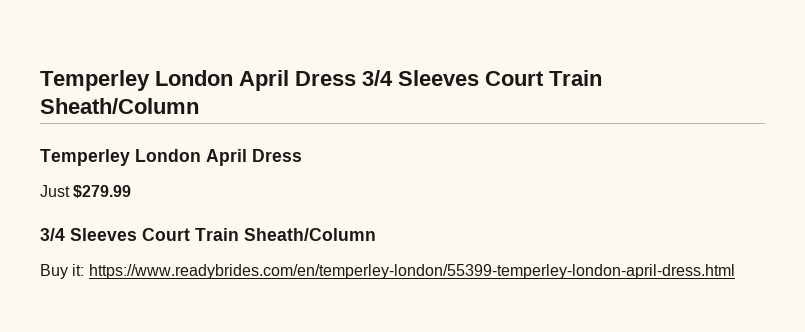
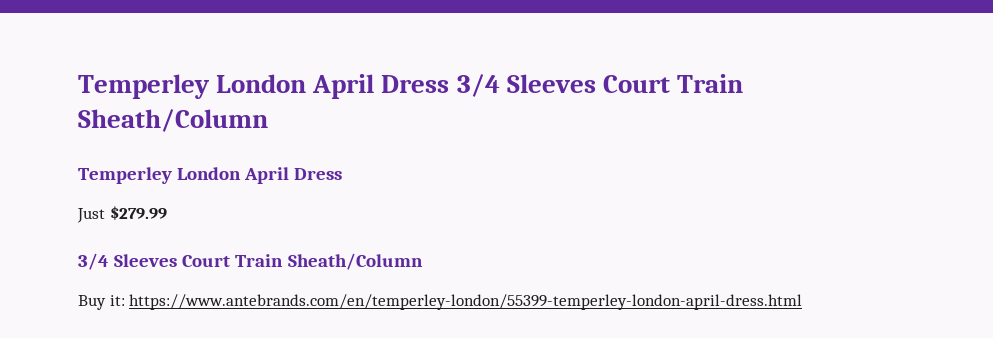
- Buy it: https://www.readybrides.com/en/temperley-london/55399-temperley-london-april-dress.html
+ Buy it: https://www.antebrands.com/en/temperley-london/55399-temperley-london-april-dress.html

